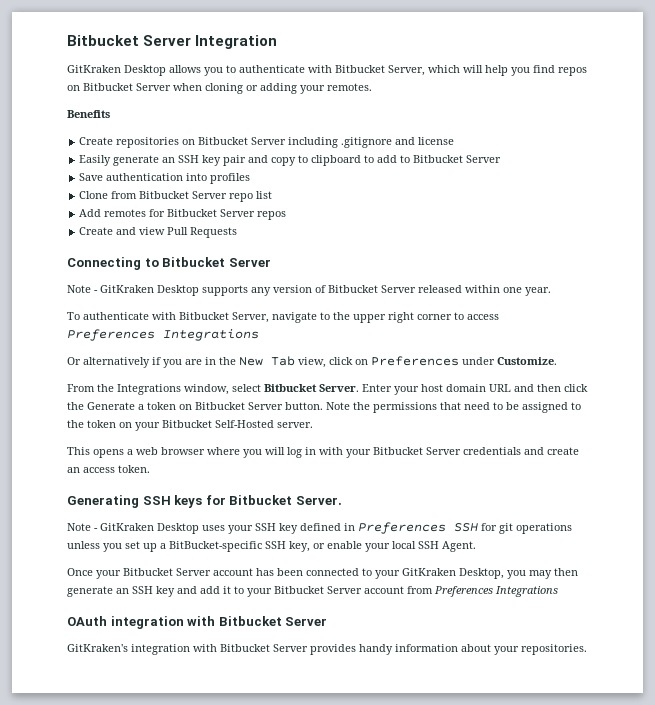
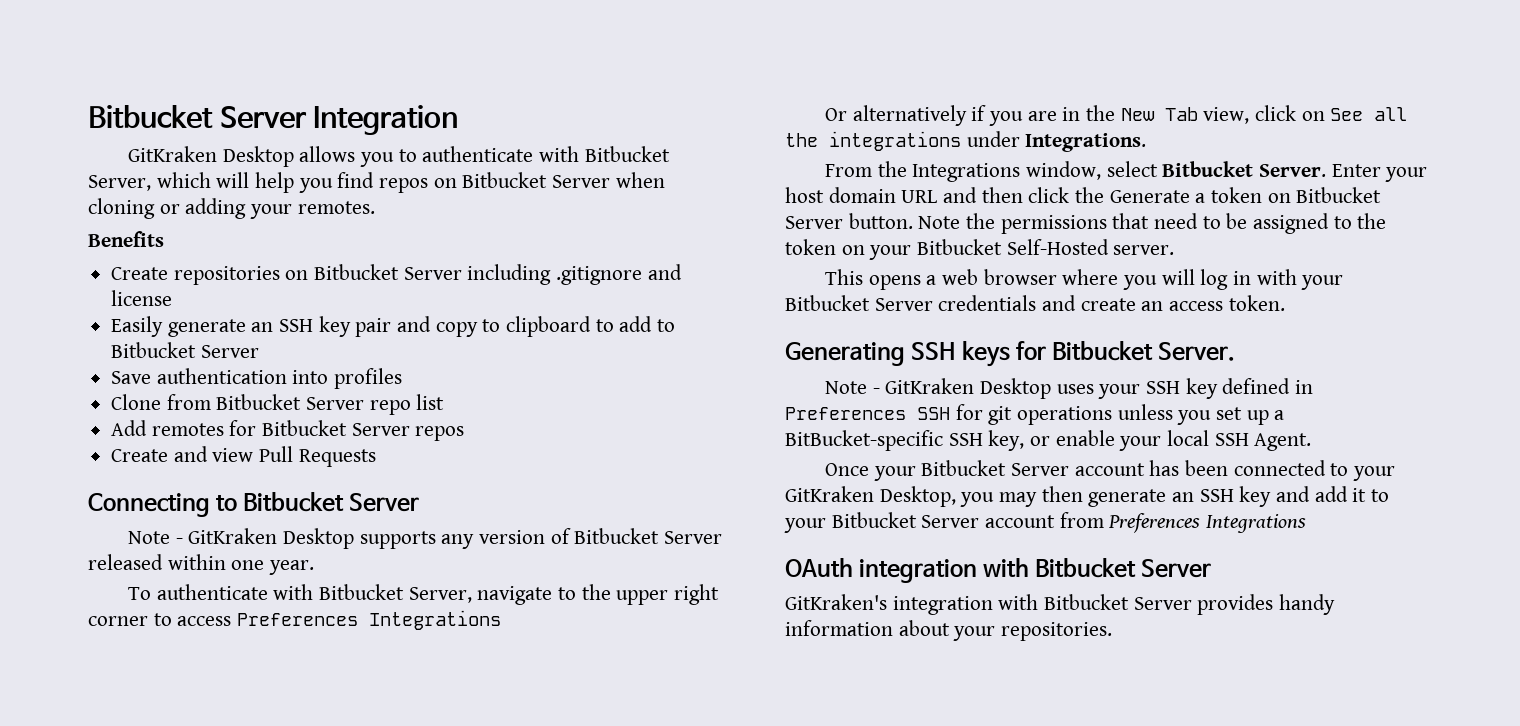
- Or alternatively if you are in the New Tab view, click on Preferences under Customize.
+ Or alternatively if you are in the New Tab view, click on See all the integrations under Integrations.

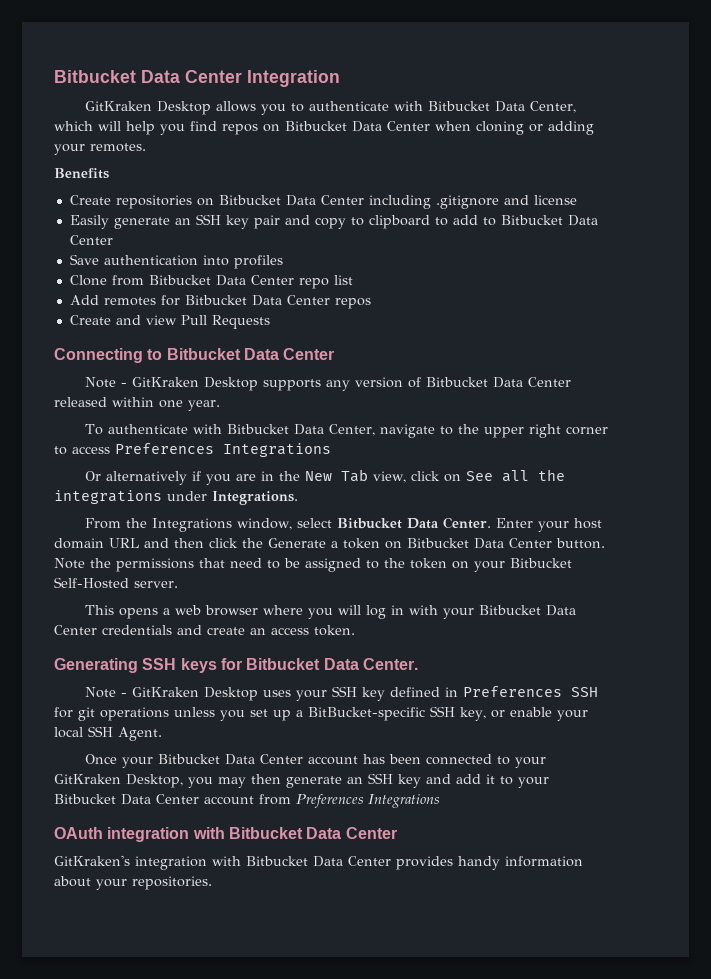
- Bitbucket Server Integration
+ Bitbucket Data Center Integration
- GitKraken Desktop allows you to authenticate with Bitbucket Server, which will help you find repos on Bitbucket Server when cloning or adding your remotes.
+ GitKraken Desktop allows you to authenticate with Bitbucket Data Center, which will help you find repos on Bitbucket Data Center when cloning or adding your remotes.
- Create repositories on Bitbucket Server including .gitignore and license
+ Create repositories on Bitbucket Data Center including .gitignore and license
- Easily generate an SSH key pair and copy to clipboard to add to Bitbucket Server
+ Easily generate an SSH key pair and copy to clipboard to add to Bitbucket Data Center
- Clone from Bitbucket Server repo list
+ Clone from Bitbucket Data Center repo list
- Add remotes for Bitbucket Server repos
+ Add remotes for Bitbucket Data Center repos
- Connecting to Bitbucket Server
+ Connecting to Bitbucket Data Center
- Note - GitKraken Desktop supports any version of Bitbucket Server released within one year.
+ Note - GitKraken Desktop supports any version of Bitbucket Data Center released within one year.
- To authenticate with Bitbucket Server, navigate to the upper right corner to access Preferences Integrations
+ To authenticate with Bitbucket Data Center, navigate to the upper right corner to access Preferences Integrations
- From the Integrations window, select Bitbucket Server.
+ From the Integrations window, select Bitbucket Data Center.
- Enter your host domain URL and then click the Generate a token on Bitbucket Server button.
+ Enter your host domain URL and then click the Generate a token on Bitbucket Data Center button.
- This opens a web browser where you will log in with your Bitbucket Server credentials and create an access token.
+ This opens a web browser where you will log in with your Bitbucket Data Center credentials and create an access token.
- Generating SSH keys for Bitbucket Server.
+ Generating SSH keys for Bitbucket Data Center.
- Once your Bitbucket Server account has been connected to your GitKraken Desktop, you may then generate an SSH key and add it to your Bitbucket Server account from Preferences Integrations
+ Once your Bitbucket Data Center account has been connected to your GitKraken Desktop, you may then generate an SSH key and add it to your Bitbucket Data Center account from Preferences Integrations
- OAuth integration with Bitbucket Server
+ OAuth integration with Bitbucket Data Center
- GitKraken's integration with Bitbucket Server provides handy information about your repositories.
+ GitKraken's integration with Bitbucket Data Center provides handy information about your repositories.

